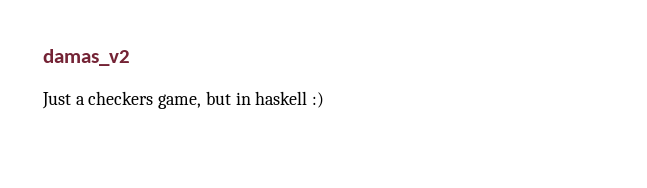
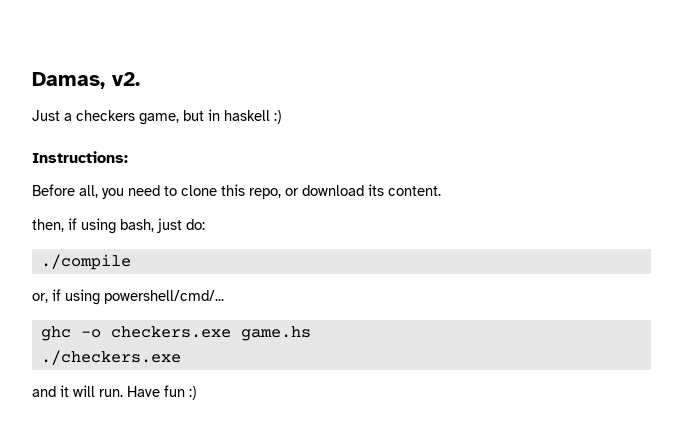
- damas_v2
+ Damas, v2.
+ Instructions:
+ Before all, you need to clone this repo, or download its content.
+ then, if using bash, just do:
+ ./compile
+ or, if using powershell/cmd/...
+ ghc -o checkers.exe game.hs
+ ./checkers.exe
+ and it will run. Have fun :)

